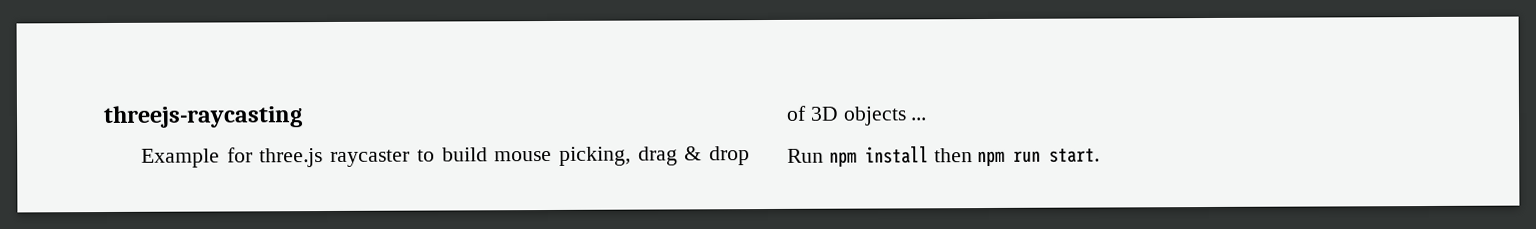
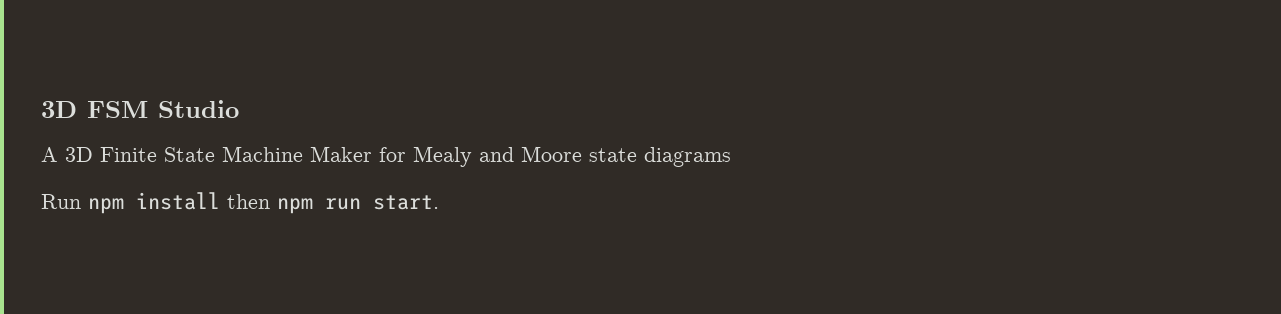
- threejs-raycasting
- Example for three.js raycaster to build mouse picking, drag & drop of 3D objects ...
+ 3D FSM Studio
+ A 3D Finite State Machine Maker for Mealy and Moore state diagrams

